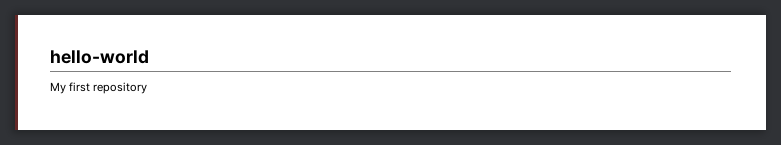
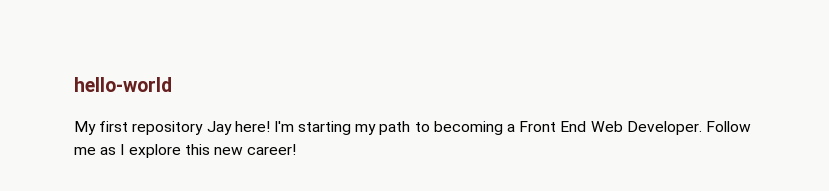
- My first repository
+ My first repository Jay here! I'm starting my path to becoming a Front End Web Developer. Follow me as I explore this new career!

